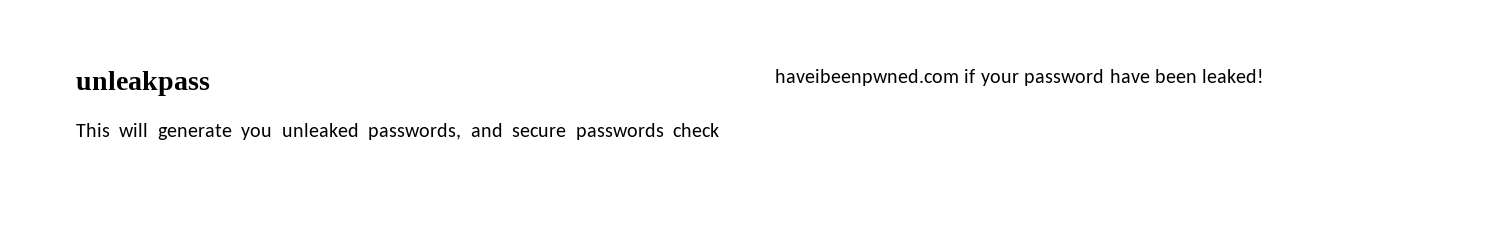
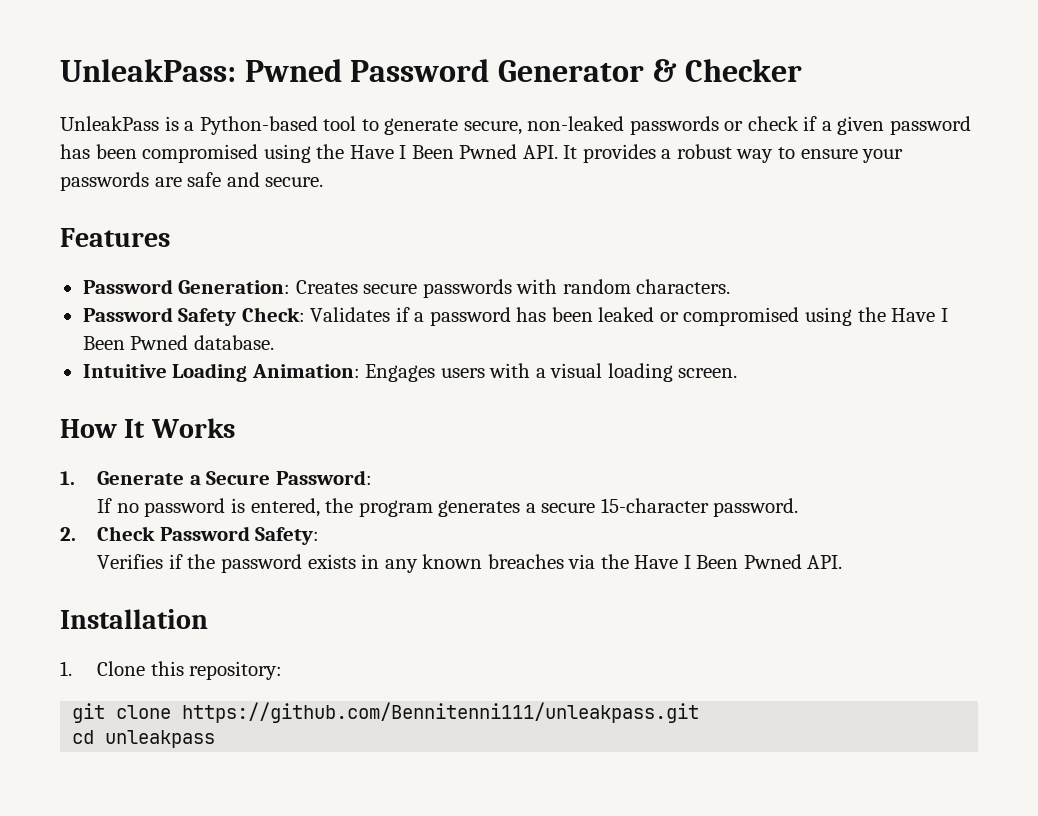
- unleakpass
- This will generate you unleaked passwords, and secure passwords check haveibeenpwned.com if your password have been leaked!
+ UnleakPass: Pwned Password Generator & Checker
+ UnleakPass is a Python-based tool to generate secure, non-leaked passwords or check if a given password has been compromised using the Have I Been Pwned API. It provides a robust way to ensure your passwords are safe and secure.
+ Features
+ Password Generation: Creates secure passwords with random characters.
+ Password Safety Check: Validates if a password has been leaked or compromised using the Have I Been Pwned database.
+ Intuitive Loading Animation: Engages users with a visual loading screen.
+ How It Works
+ 1. Generate a Secure Password:
+ If no password is entered, the program generates a secure 15-character password.
+ 2. Check Password Safety:
+ Verifies if the password exists in any known breaches via the Have I Been Pwned API.
+ Installation
+ 1. Clone this repository:
+ git clone https://github.com/Bennitenni111/unleakpass.git
+ cd unleakpass

